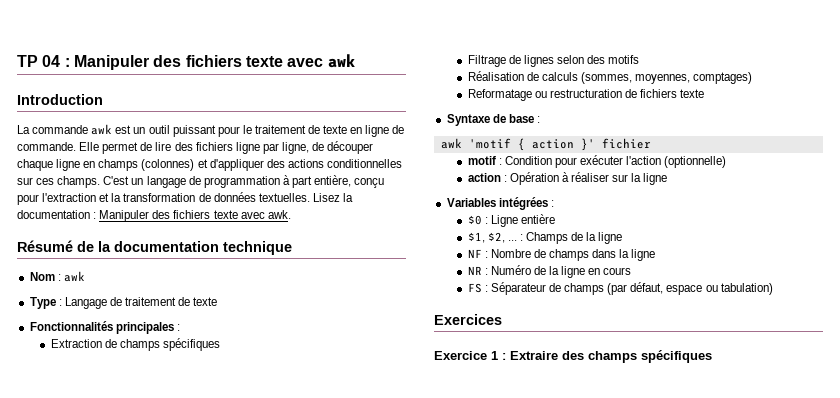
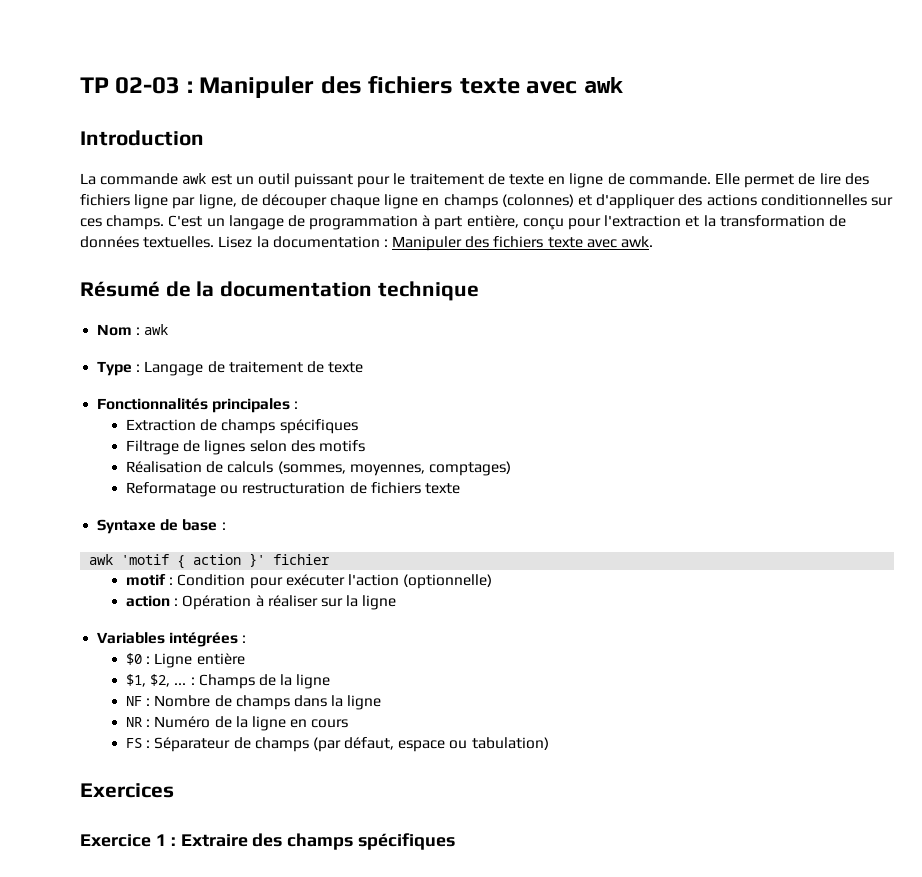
- TP 04 : Manipuler des fichiers texte avec awk
+ TP 02-03 : Manipuler des fichiers texte avec awk

